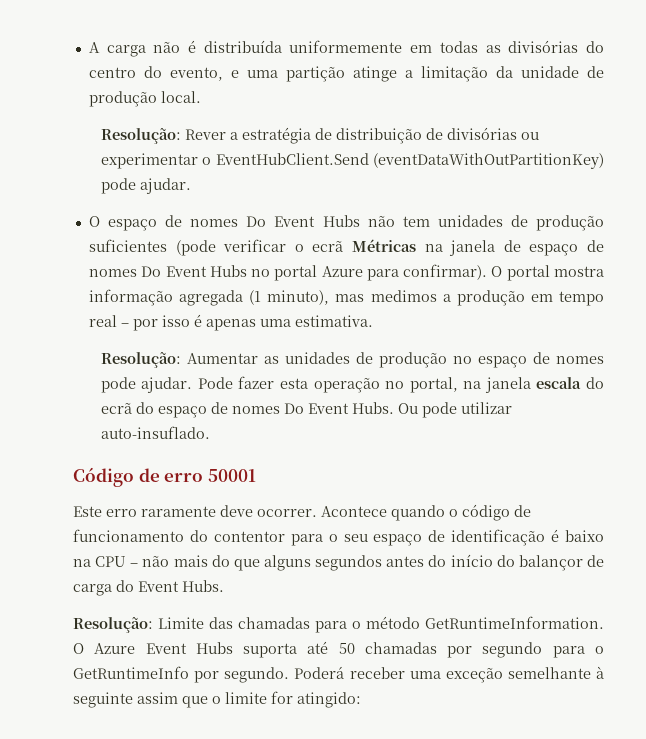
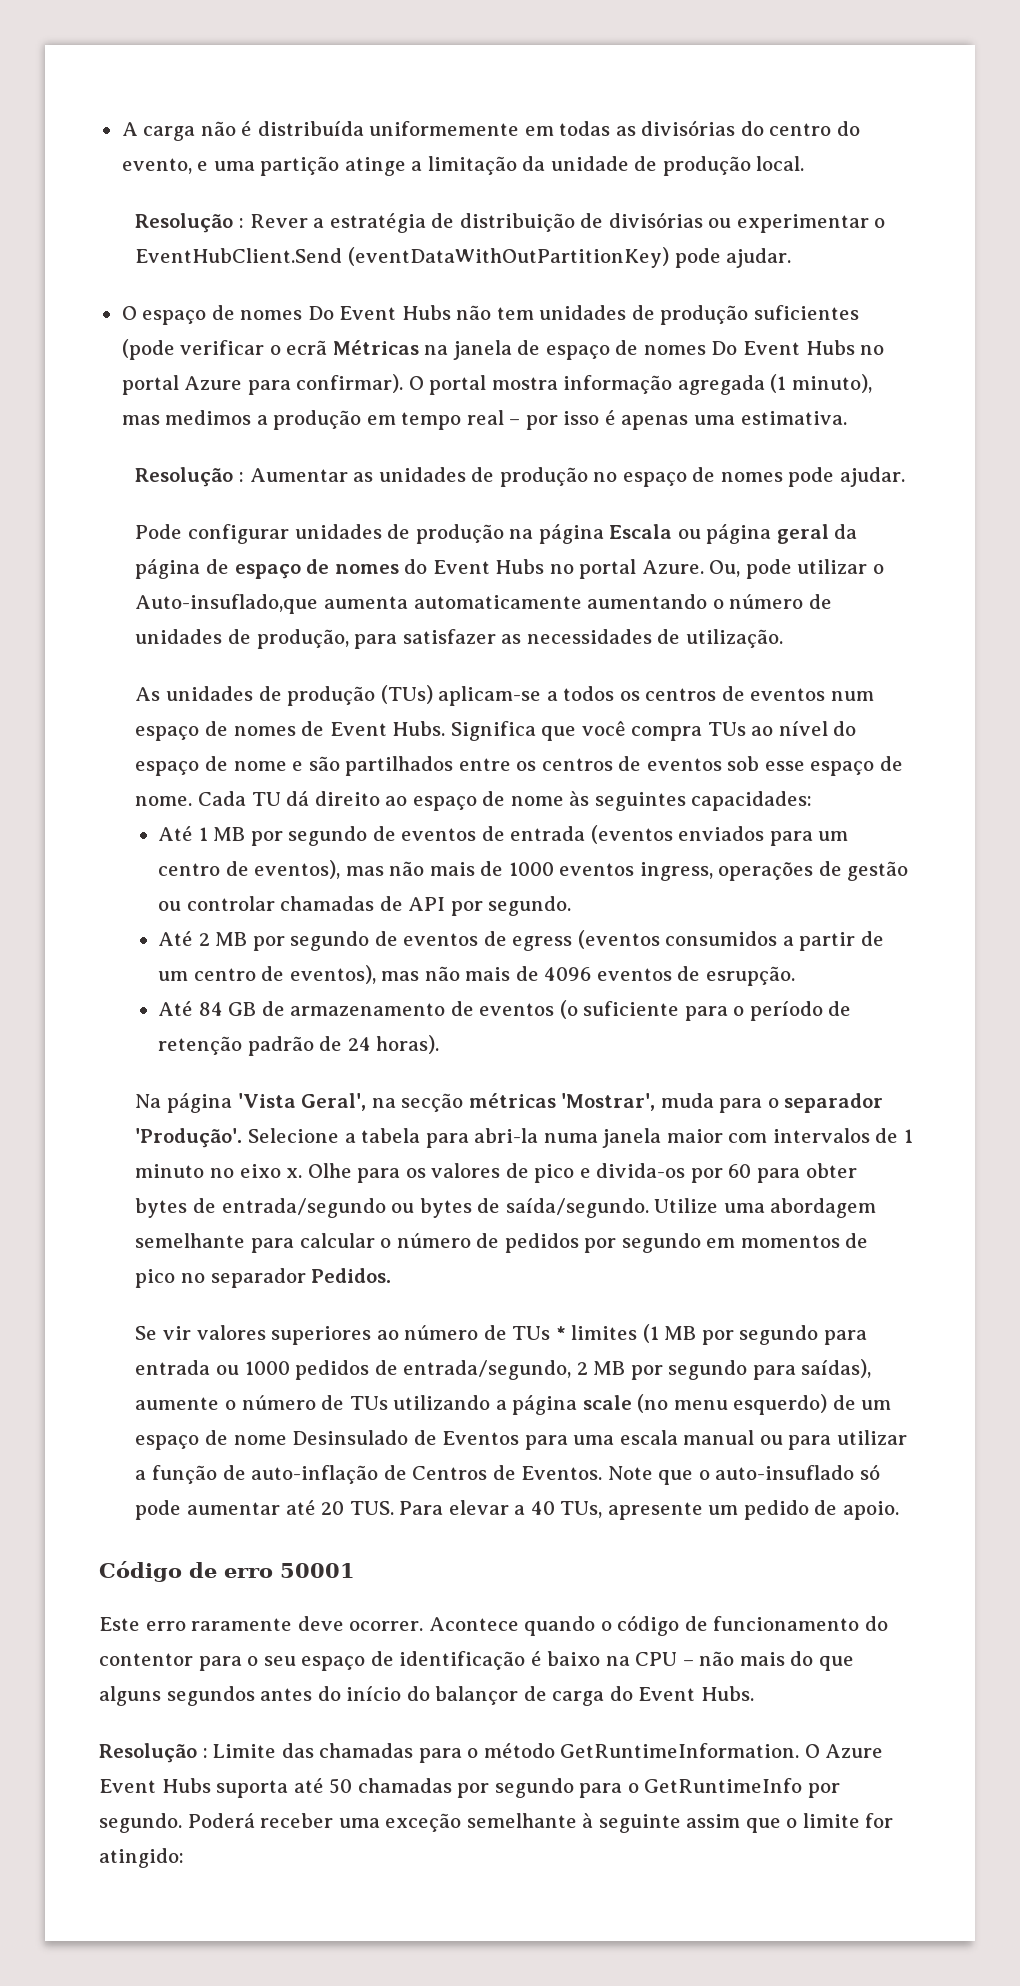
- Resolução: Rever a estratégia de distribuição de divisórias ou experimentar o EventHubClient.Send (eventDataWithOutPartitionKey) pode ajudar.
+ Resolução : Rever a estratégia de distribuição de divisórias ou experimentar o EventHubClient.Send (eventDataWithOutPartitionKey) pode ajudar.
- Resolução: Aumentar as unidades de produção no espaço de nomes pode ajudar. Pode fazer esta operação no portal, na janela escala do ecrã do espaço de nomes Do Event Hubs. Ou pode utilizar auto-insuflado.
+ Resolução : Aumentar as unidades de produção no espaço de nomes pode ajudar.
+ Pode configurar unidades de produção na página Escala ou página geral da página de espaço de nomes do Event Hubs no portal Azure. Ou, pode utilizar o Auto-insuflado,que aumenta automaticamente aumentando o número de unidades de produção, para satisfazer as necessidades de utilização.
+ As unidades de produção (TUs) aplicam-se a todos os centros de eventos num espaço de nomes de Event Hubs. Significa que você compra TUs ao nível do espaço de nome e são partilhados entre os centros de eventos sob esse espaço de nome. Cada TU dá direito ao espaço de nome às seguintes capacidades:
+ Até 1 MB por segundo de eventos de entrada (eventos enviados para um centro de eventos), mas não mais de 1000 eventos ingress, operações de gestão ou controlar chamadas de API por segundo.
+ Até 2 MB por segundo de eventos de egress (eventos consumidos a partir de um centro de eventos), mas não mais de 4096 eventos de esrupção.
+ Até 84 GB de armazenamento de eventos (o suficiente para o período de retenção padrão de 24 horas).
+ Na página 'Vista Geral', na secção métricas 'Mostrar', muda para o separador 'Produção'. Selecione a tabela para abri-la numa janela maior com intervalos de 1 minuto no eixo x. Olhe para os valores de pico e divida-os por 60 para obter bytes de entrada/segundo ou bytes de saída/segundo. Utilize uma abordagem semelhante para calcular o número de pedidos por segundo em momentos de pico no separador Pedidos.
+ Se vir valores superiores ao número de TUs * limites (1 MB por segundo para entrada ou 1000 pedidos de entrada/segundo, 2 MB por segundo para saídas), aumente o número de TUs utilizando a página scale (no menu esquerdo) de um espaço de nome Desinsulado de Eventos para uma escala manual ou para utilizar a função de auto-inflação de Centros de Eventos. Note que o auto-insuflado só pode aumentar até 20 TUS. Para elevar a 40 TUs, apresente um pedido de apoio.
- Resolução: Limite das chamadas para o método GetRuntimeInformation.
+ Resolução : Limite das chamadas para o método GetRuntimeInformation.

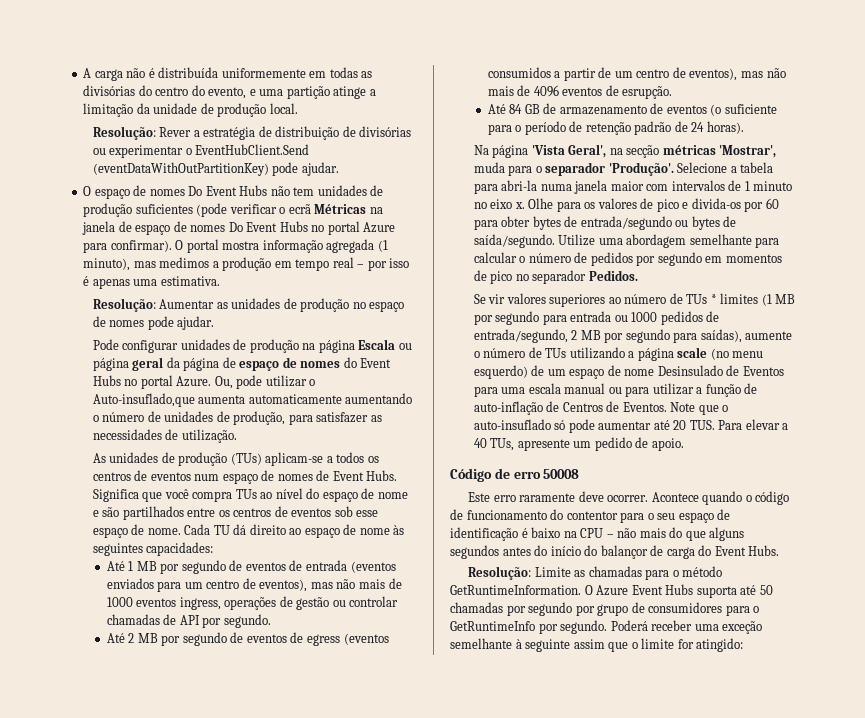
- Resolução : Rever a estratégia de distribuição de divisórias ou experimentar o EventHubClient.Send (eventDataWithOutPartitionKey) pode ajudar.
+ Resolução: Rever a estratégia de distribuição de divisórias ou experimentar o EventHubClient.Send (eventDataWithOutPartitionKey) pode ajudar.
- Resolução : Aumentar as unidades de produção no espaço de nomes pode ajudar.
+ Resolução: Aumentar as unidades de produção no espaço de nomes pode ajudar.
- Código de erro 50001
+ Código de erro 50008
- Resolução : Limite das chamadas para o método GetRuntimeInformation.
+ Resolução: Limite as chamadas para o método GetRuntimeInformation.
- O Azure Event Hubs suporta até 50 chamadas por segundo para o GetRuntimeInfo por segundo.
+ O Azure Event Hubs suporta até 50 chamadas por segundo por grupo de consumidores para o GetRuntimeInfo por segundo.

